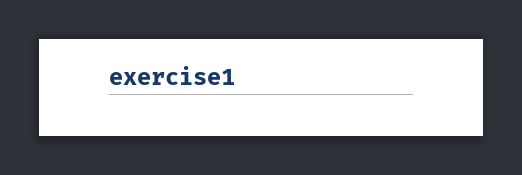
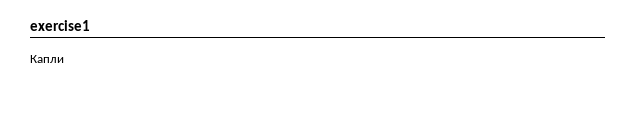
+ Капли

